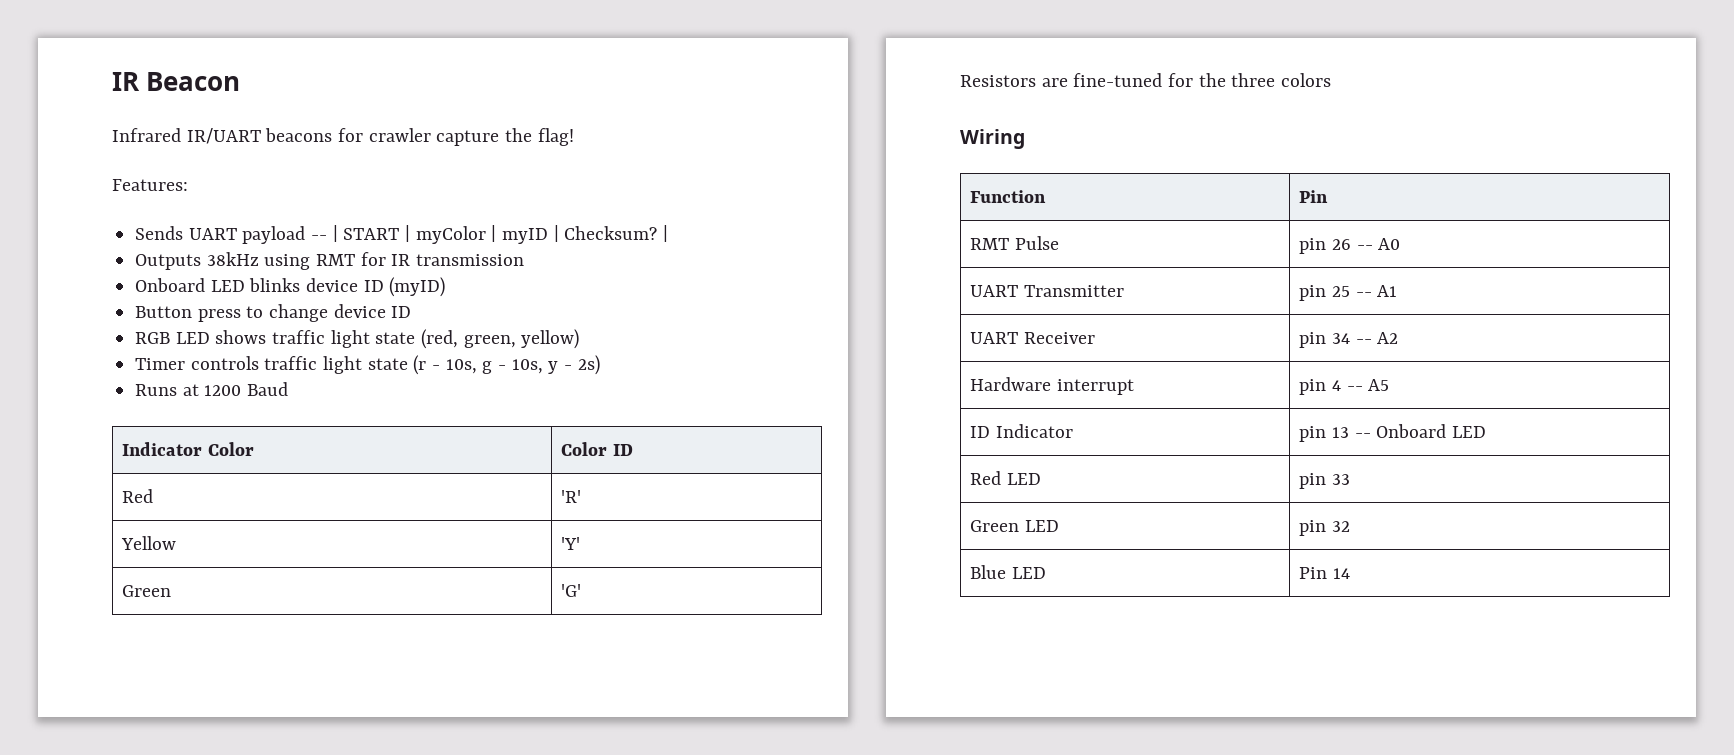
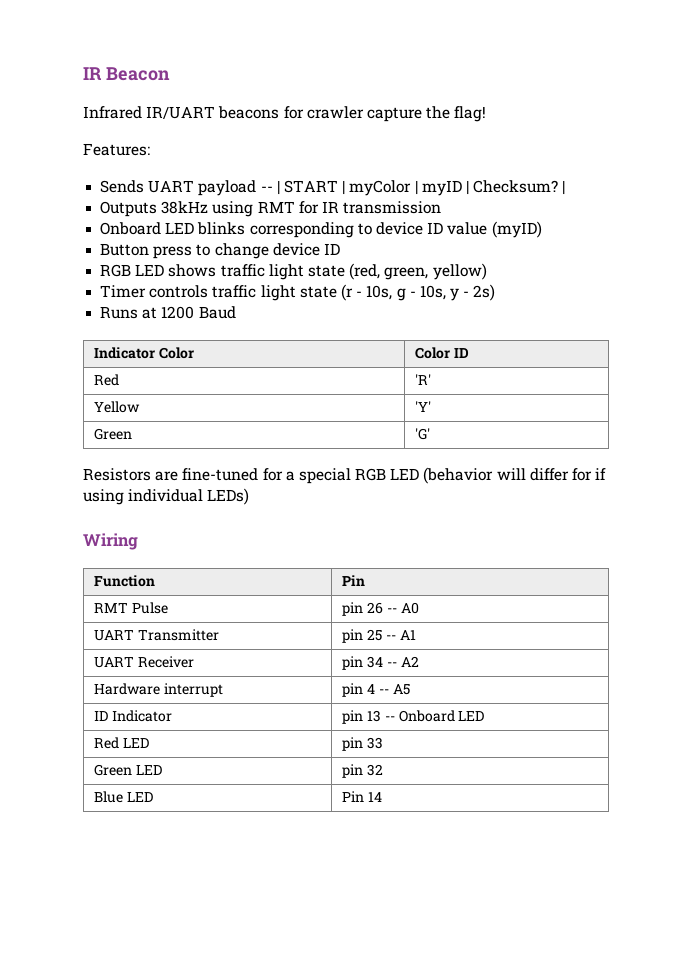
- Onboard LED blinks device ID (myID)
+ Onboard LED blinks corresponding to device ID value (myID)
- Resistors are fine-tuned for the three colors
+ Resistors are fine-tuned for a special RGB LED (behavior will differ for if using individual LEDs)

